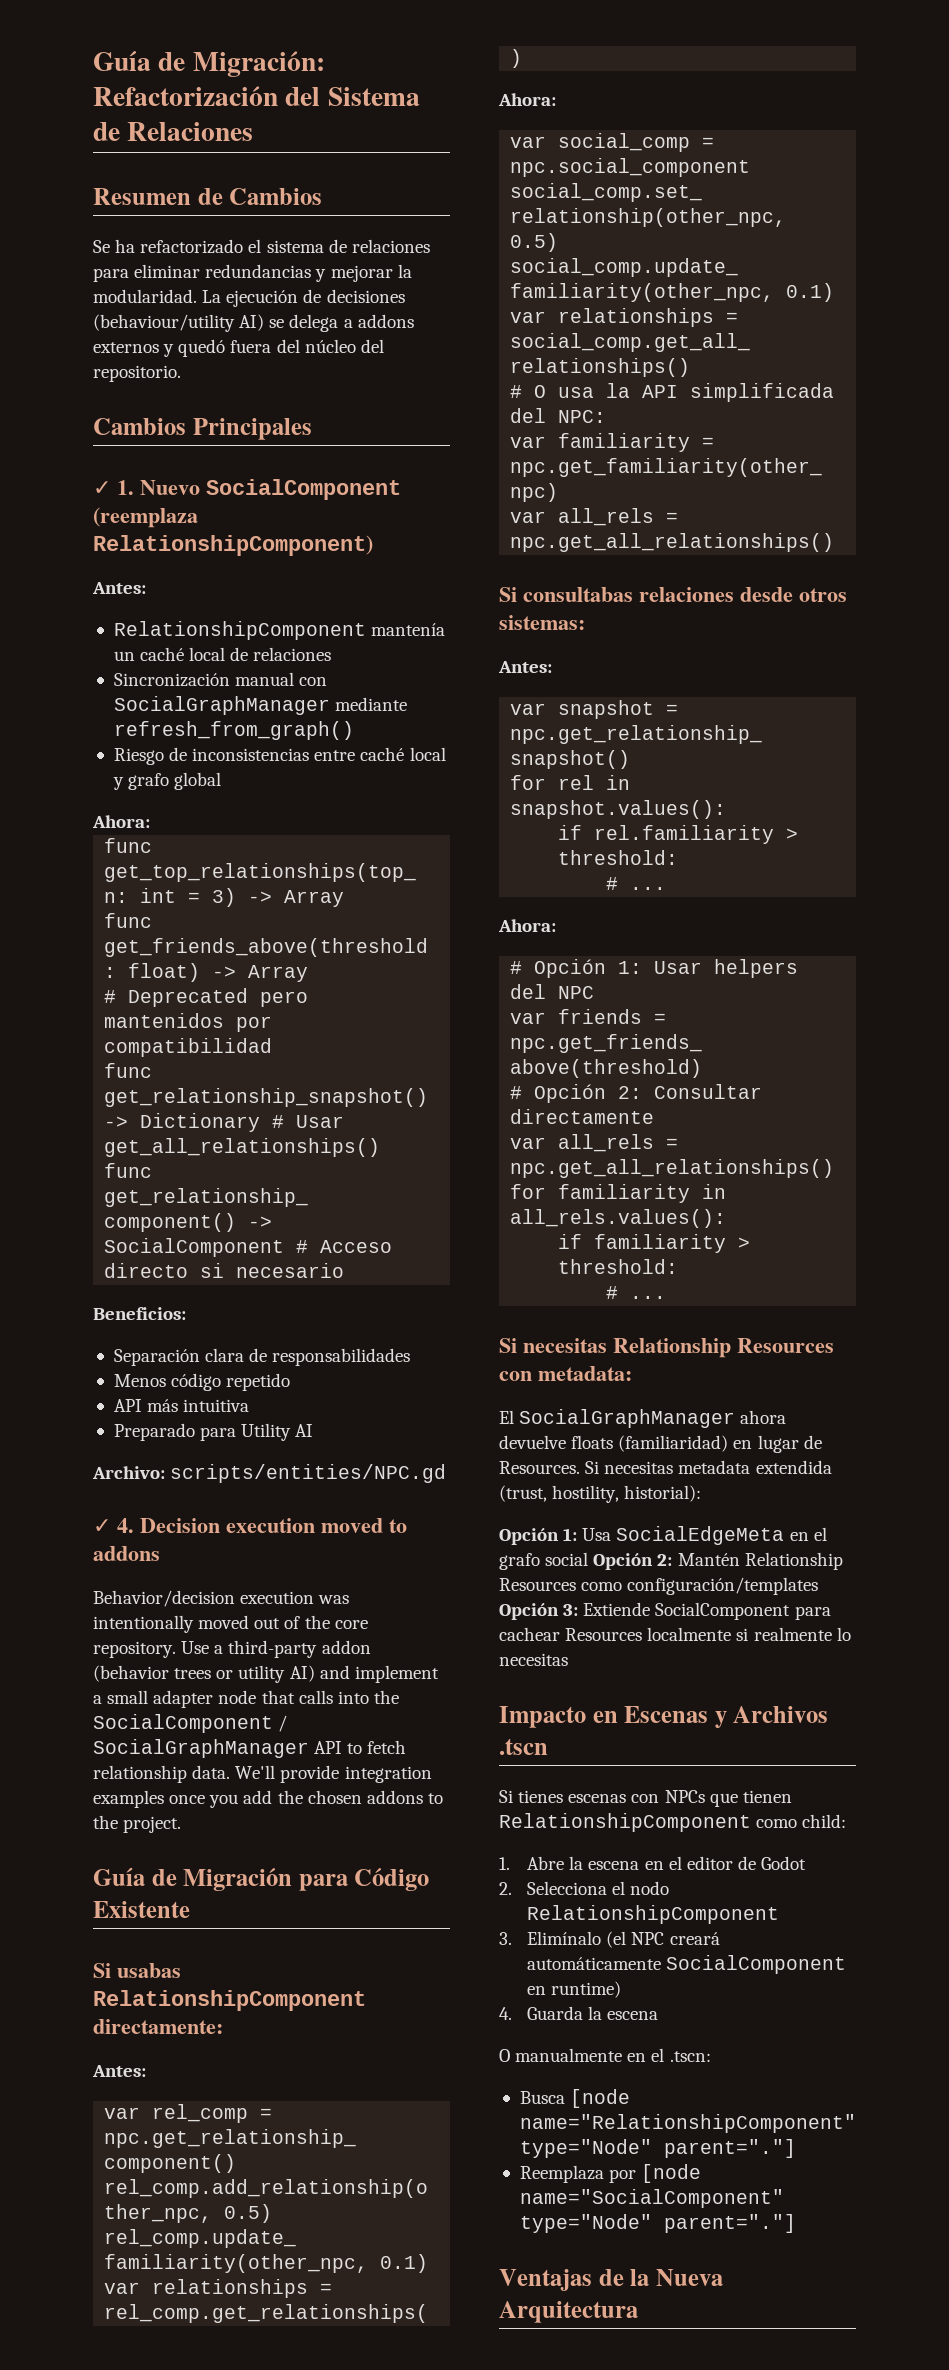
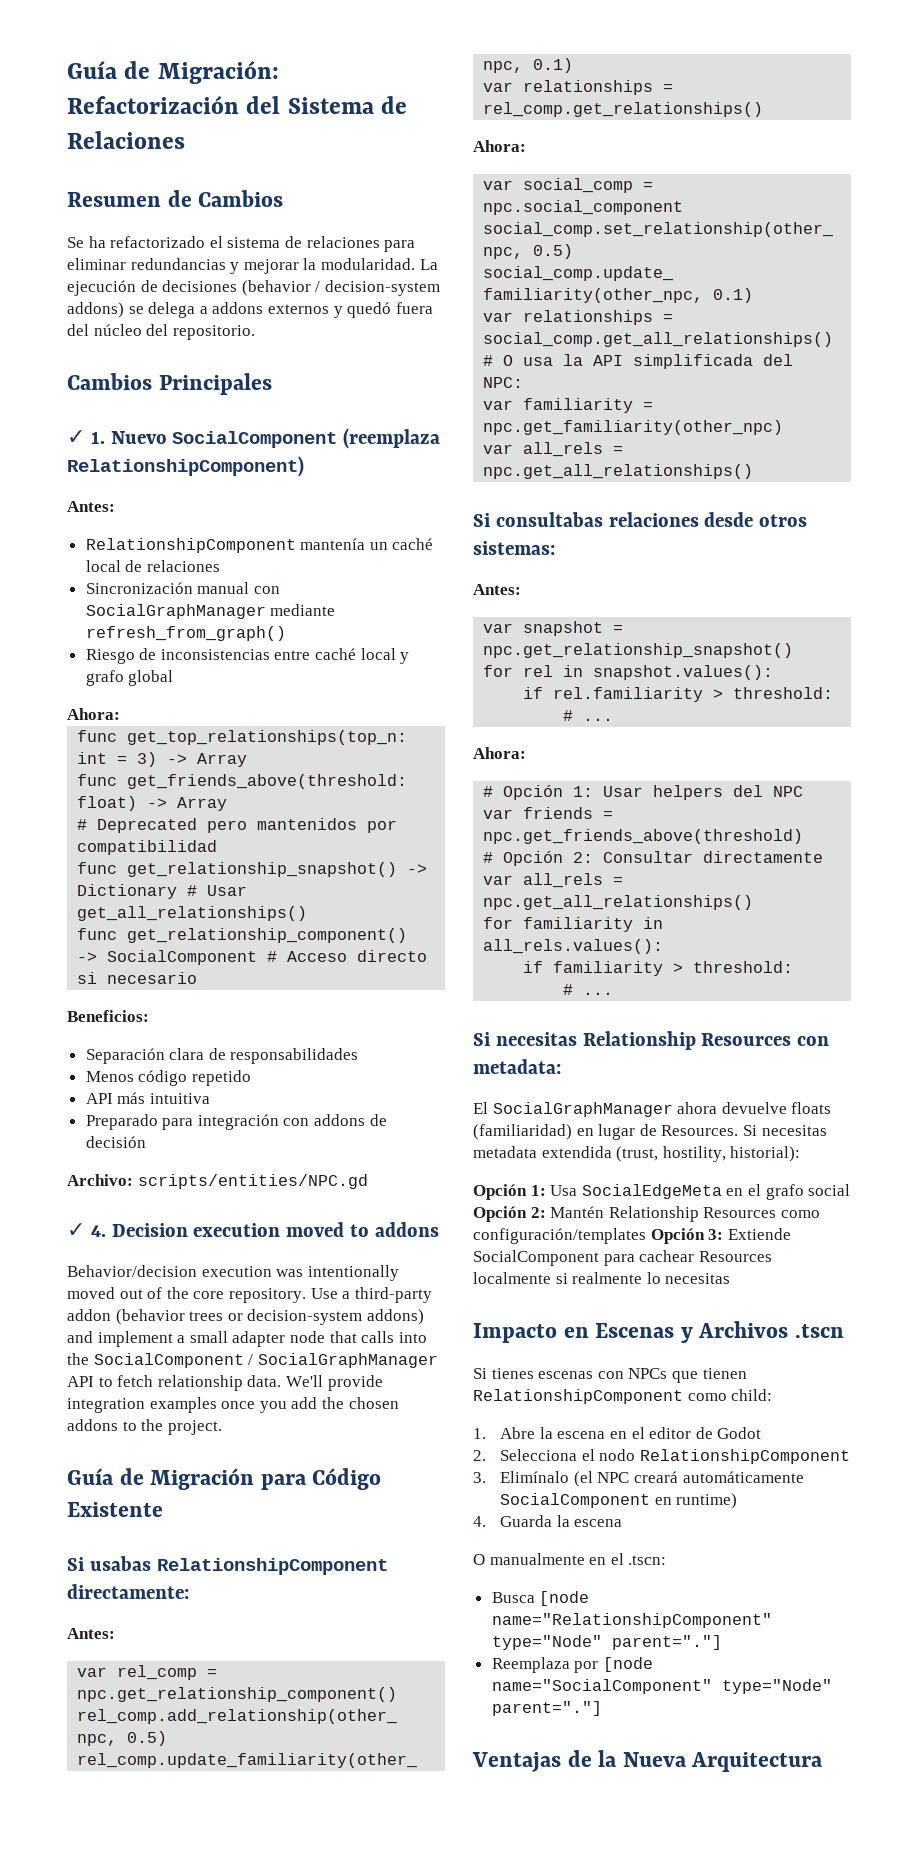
- La ejecución de decisiones (behaviour/utility AI) se delega a addons externos y quedó fuera del núcleo del repositorio.
+ La ejecución de decisiones (behavior / decision-system addons) se delega a addons externos y quedó fuera del núcleo del repositorio.
- Preparado para Utility AI
+ Preparado para integración con addons de decisión
- Use a third-party addon (behavior trees or utility AI) and implement a small adapter node that calls into the SocialComponent / SocialGraphManager API to fetch relationship data.
+ Use a third-party addon (behavior trees or decision-system addons) and implement a small adapter node that calls into the SocialComponent / SocialGraphManager API to fetch relationship data.

